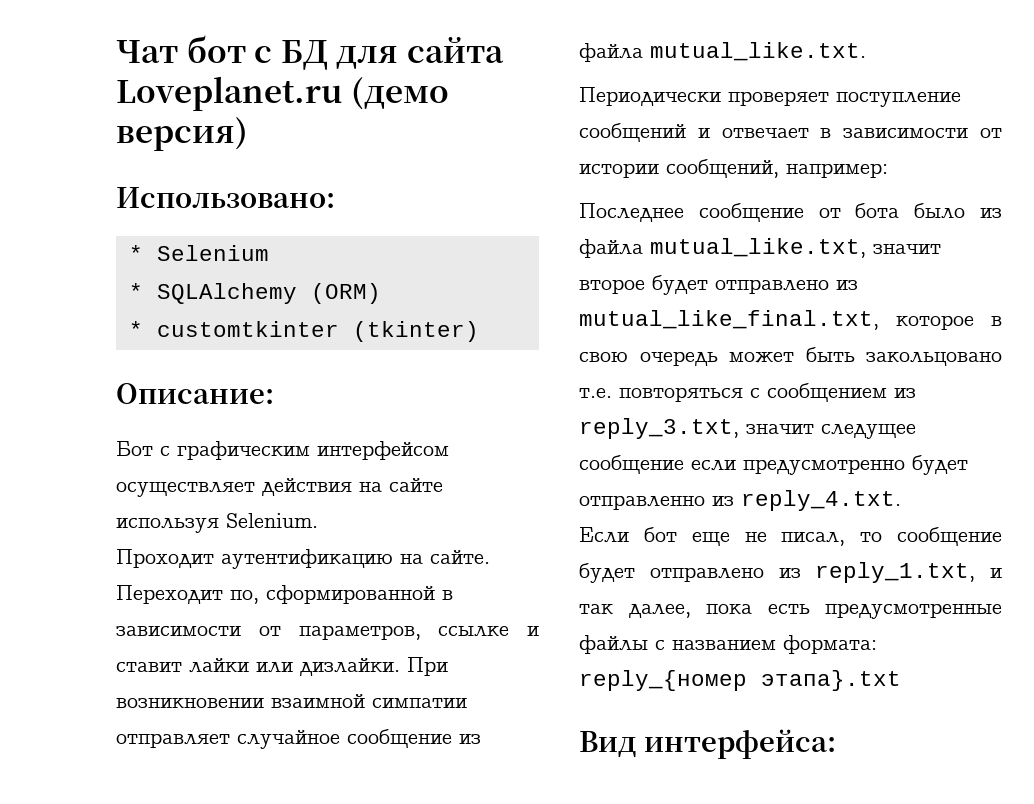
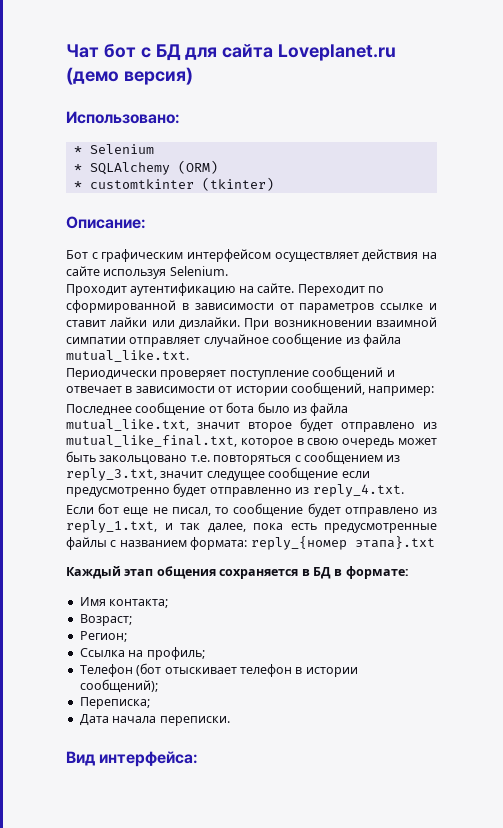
- Переходит по, сформированной в зависимости от параметров, ссылке и ставит лайки или дизлайки.
+ Переходит по сформированной в зависимости от параметров ссылке и ставит лайки или дизлайки.
+ Каждый этап общения сохраняется в БД в формате:
+ Имя контакта;
+ Возраст;
+ Регион;
+ Ссылка на профиль;
+ Телефон (бот отыскивает телефон в истории сообщений);
+ Переписка;
+ Дата начала переписки.

